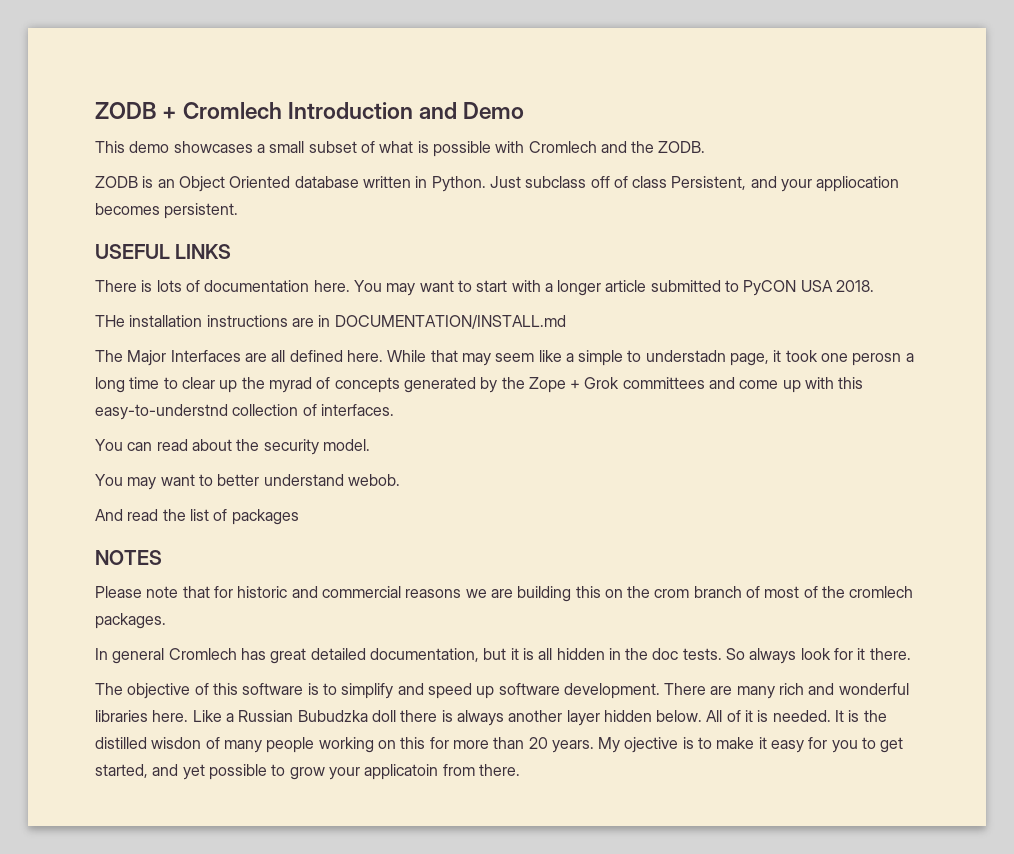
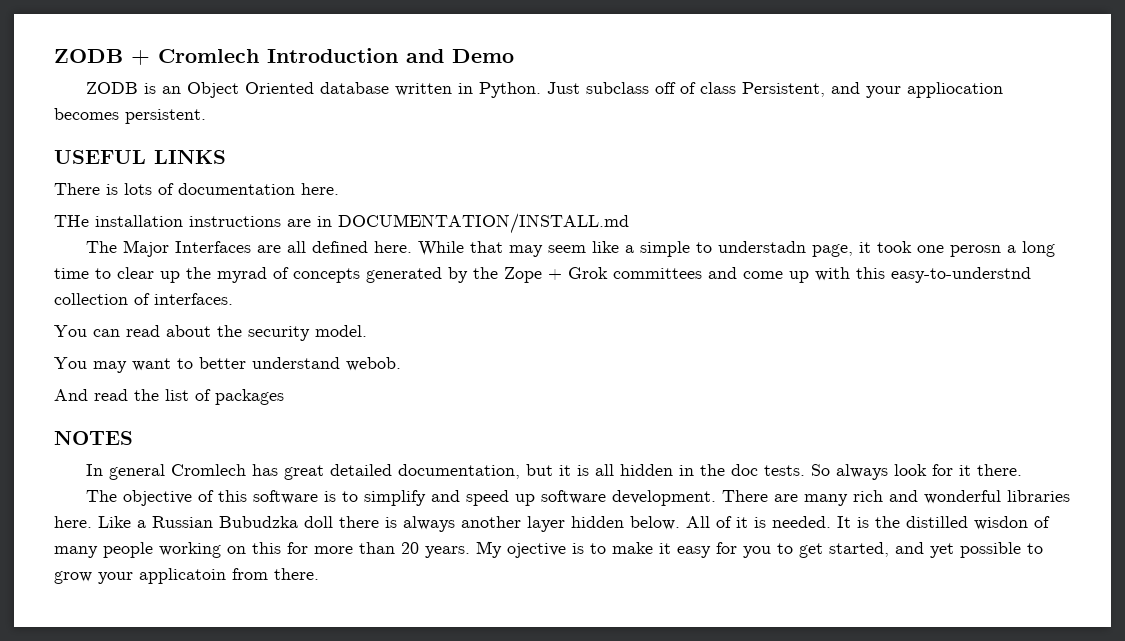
- This demo showcases a small subset of what is possible with Cromlech and the ZODB.
- You may want to start with a longer article submitted to PyCON USA 2018.
- Please note that for historic and commercial reasons we are building this on the crom branch of most of the cromlech packages.

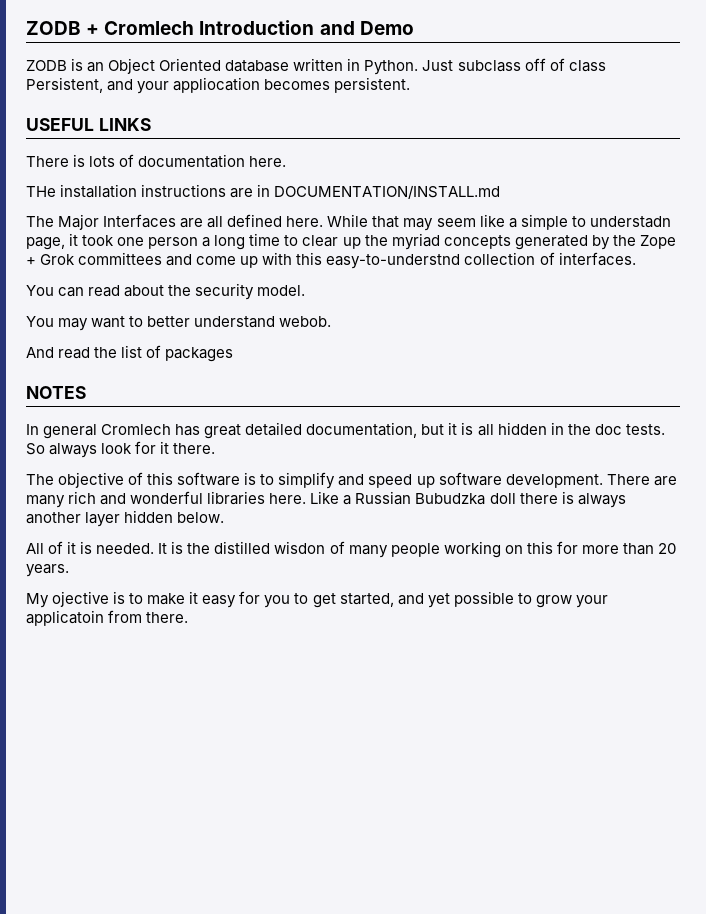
- While that may seem like a simple to understadn page, it took one perosn a long time to clear up the myrad of concepts generated by the Zope + Grok committees and come up with this easy-to-understnd collection of interfaces.
+ While that may seem like a simple to understadn page, it took one person a long time to clear up the myriad concepts generated by the Zope + Grok committees and come up with this easy-to-understnd collection of interfaces.
- Like a Russian Bubudzka doll there is always another layer hidden below. All of it is needed.
+ Like a Russian Bubudzka doll there is always another layer hidden below.
+ All of it is needed.
- It is the distilled wisdon of many people working on this for more than 20 years. My ojective is to make it easy for you to get started, and yet possible to grow your applicatoin from there.
+ It is the distilled wisdon of many people working on this for more than 20 years.
+ My ojective is to make it easy for you to get started, and yet possible to grow your applicatoin from there.

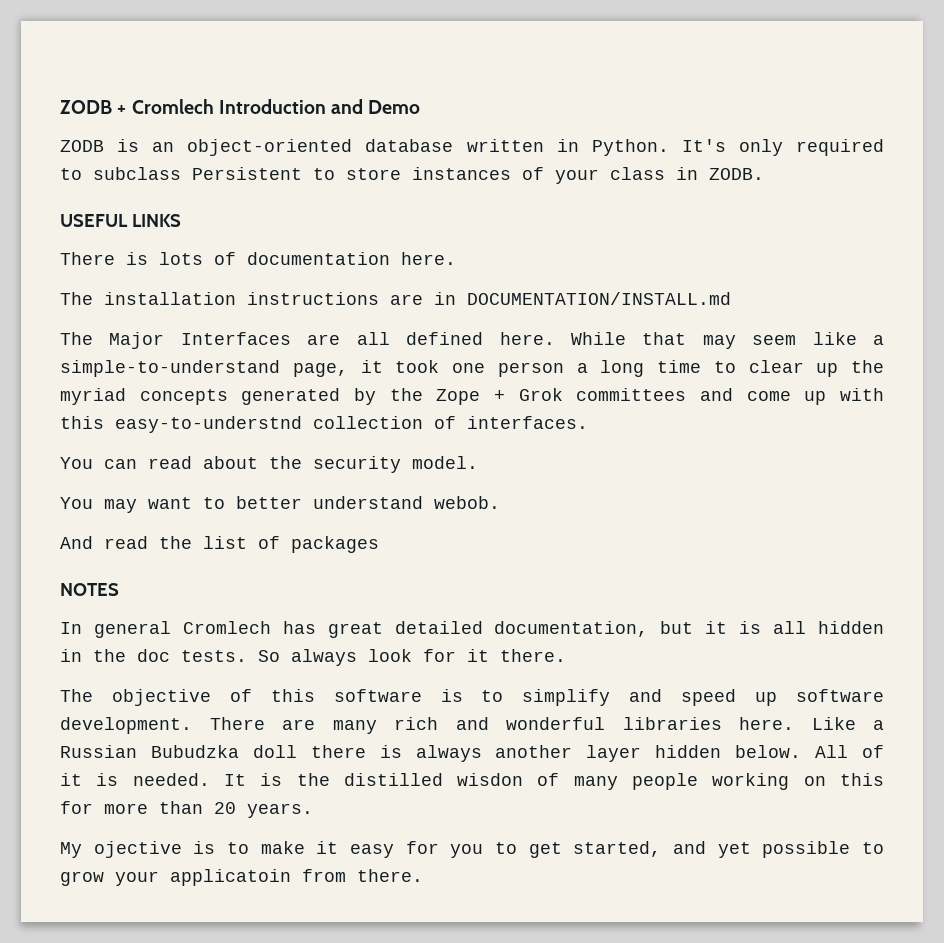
- ZODB is an Object Oriented database written in Python.
+ ZODB is an object-oriented database written in Python.
- Just subclass off of class Persistent, and your appliocation becomes persistent.
+ It's only required to subclass Persistent to store instances of your class in ZODB.
- THe installation instructions are in DOCUMENTATION/INSTALL.md
+ The installation instructions are in DOCUMENTATION/INSTALL.md
- While that may seem like a simple to understadn page, it took one person a long time to clear up the myriad concepts generated by the Zope + Grok committees and come up with this easy-to-understnd collection of interfaces.
+ While that may seem like a simple-to-understand page, it took one person a long time to clear up the myriad concepts generated by the Zope + Grok committees and come up with this easy-to-understnd collection of interfaces.
- Like a Russian Bubudzka doll there is always another layer hidden below.
- All of it is needed.
+ Like a Russian Bubudzka doll there is always another layer hidden below. All of it is needed.

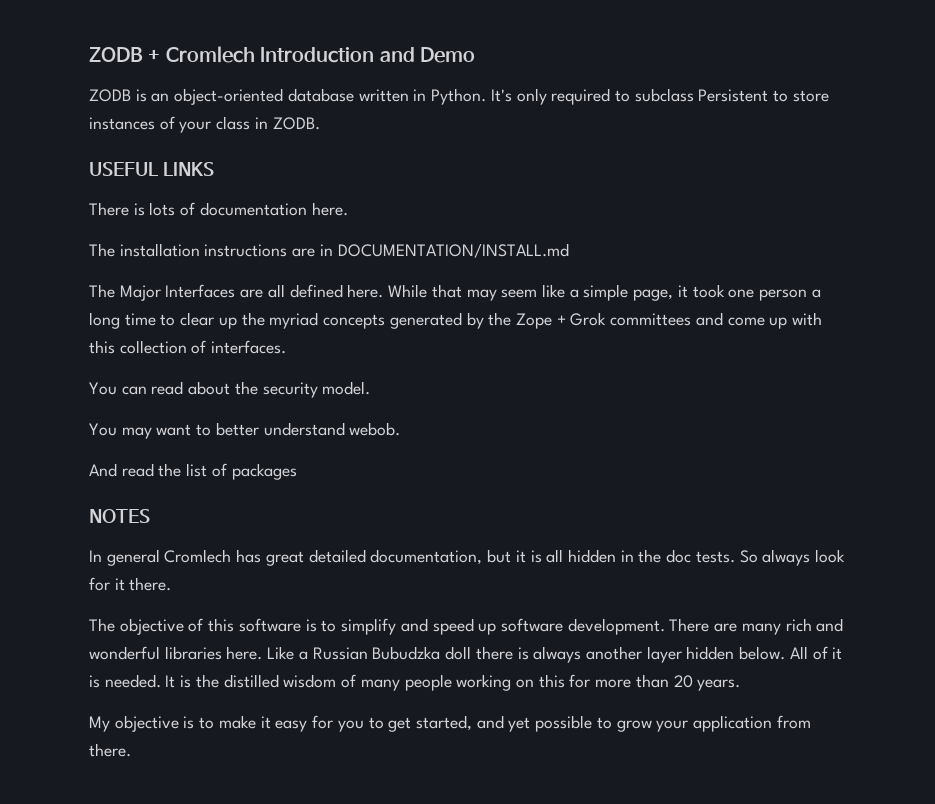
- While that may seem like a simple-to-understand page, it took one person a long time to clear up the myriad concepts generated by the Zope + Grok committees and come up with this easy-to-understnd collection of interfaces.
+ While that may seem like a simple page, it took one person a long time to clear up the myriad concepts generated by the Zope + Grok committees and come up with this collection of interfaces.
- It is the distilled wisdon of many people working on this for more than 20 years.
+ It is the distilled wisdom of many people working on this for more than 20 years.
- My ojective is to make it easy for you to get started, and yet possible to grow your applicatoin from there.
+ My objective is to make it easy for you to get started, and yet possible to grow your application from there.

